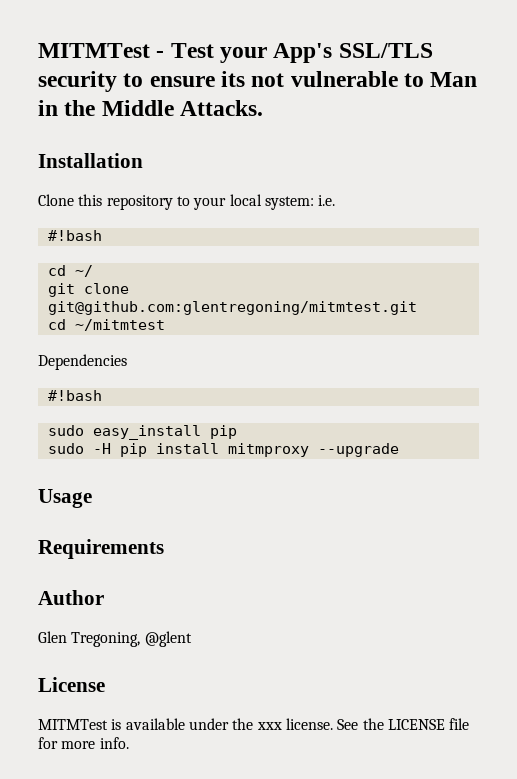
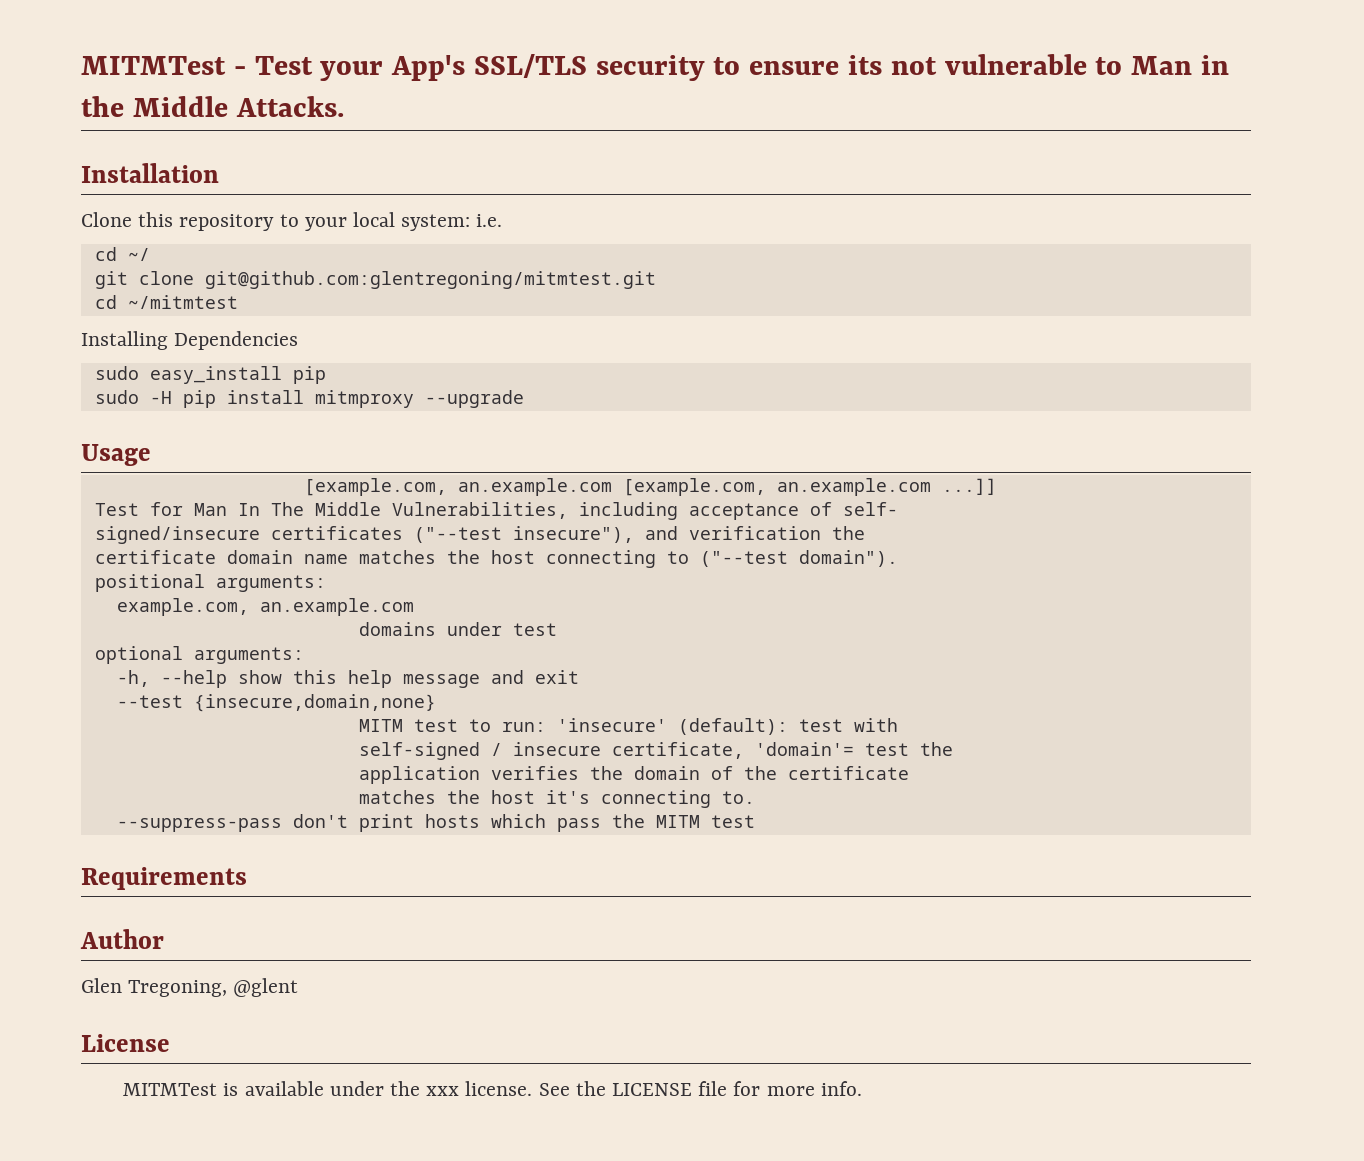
  Clone this repository to your local system: i.e.
- #!bash
- Dependencies
- #!bash
+ Installing Dependencies
+ [example.com, an.example.com [example.com, an.example.com ...]]
+ Test for Man In The Middle Vulnerabilities, including acceptance of self-
+ signed/insecure certificates ("--test insecure"), and verification the
+ certificate domain name matches the host connecting to ("--test domain").
+ positional arguments:
+ example.com, an.example.com
+ domains under test
+ optional arguments:
+ -h, --help show this help message and exit
+ --test {insecure,domain,none}
+ MITM test to run: 'insecure' (default): test with
+ self-signed / insecure certificate, 'domain'= test the
+ application verifies the domain of the certificate
+ matches the host it's connecting to.
+ --suppress-pass don't print hosts which pass the MITM test

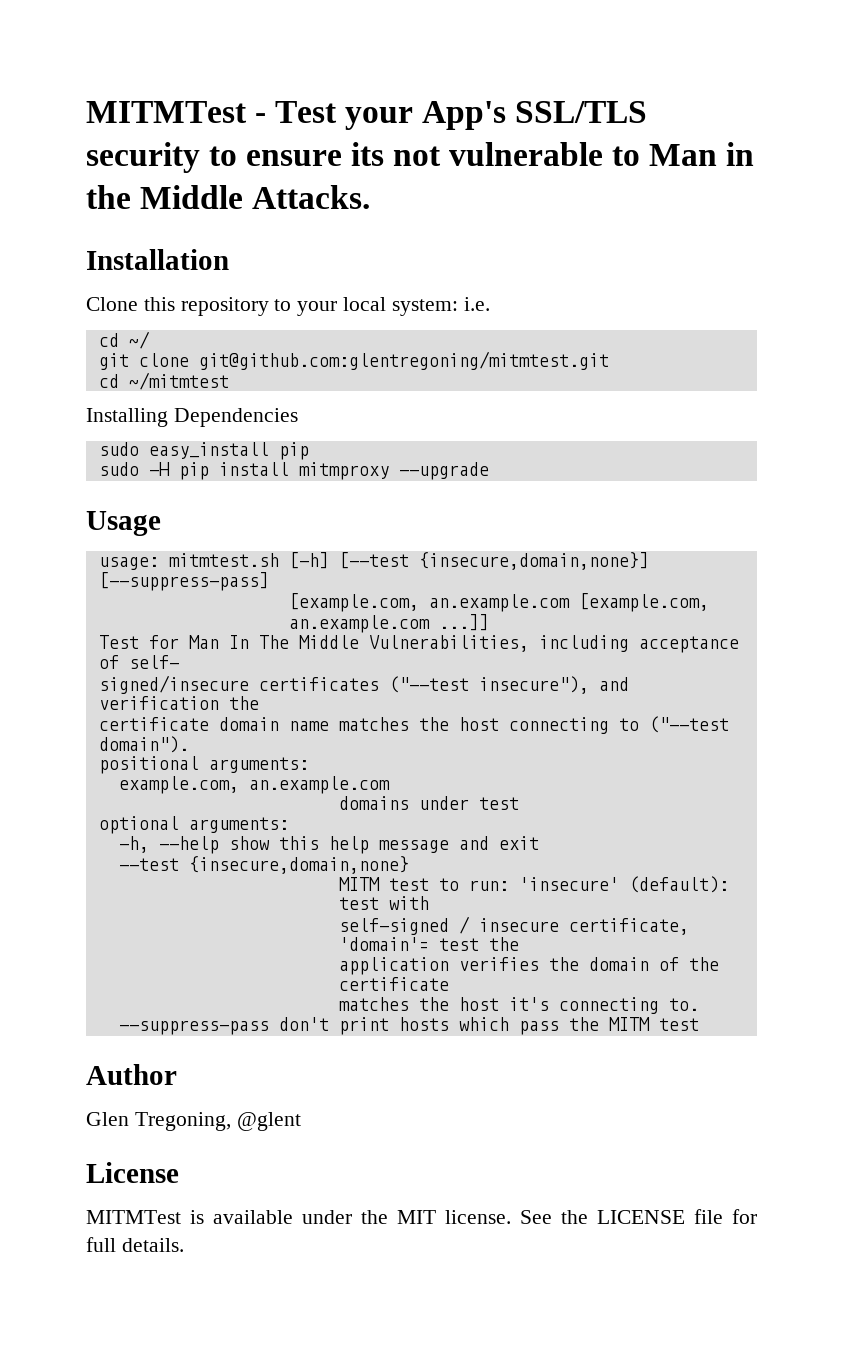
+ usage: mitmtest.sh [-h] [--test {insecure,domain,none}] [--suppress-pass]
- Requirements
- MITMTest is available under the xxx license.
+ MITMTest is available under the MIT license.
- See the LICENSE file for more info.
+ See the LICENSE file for full details.

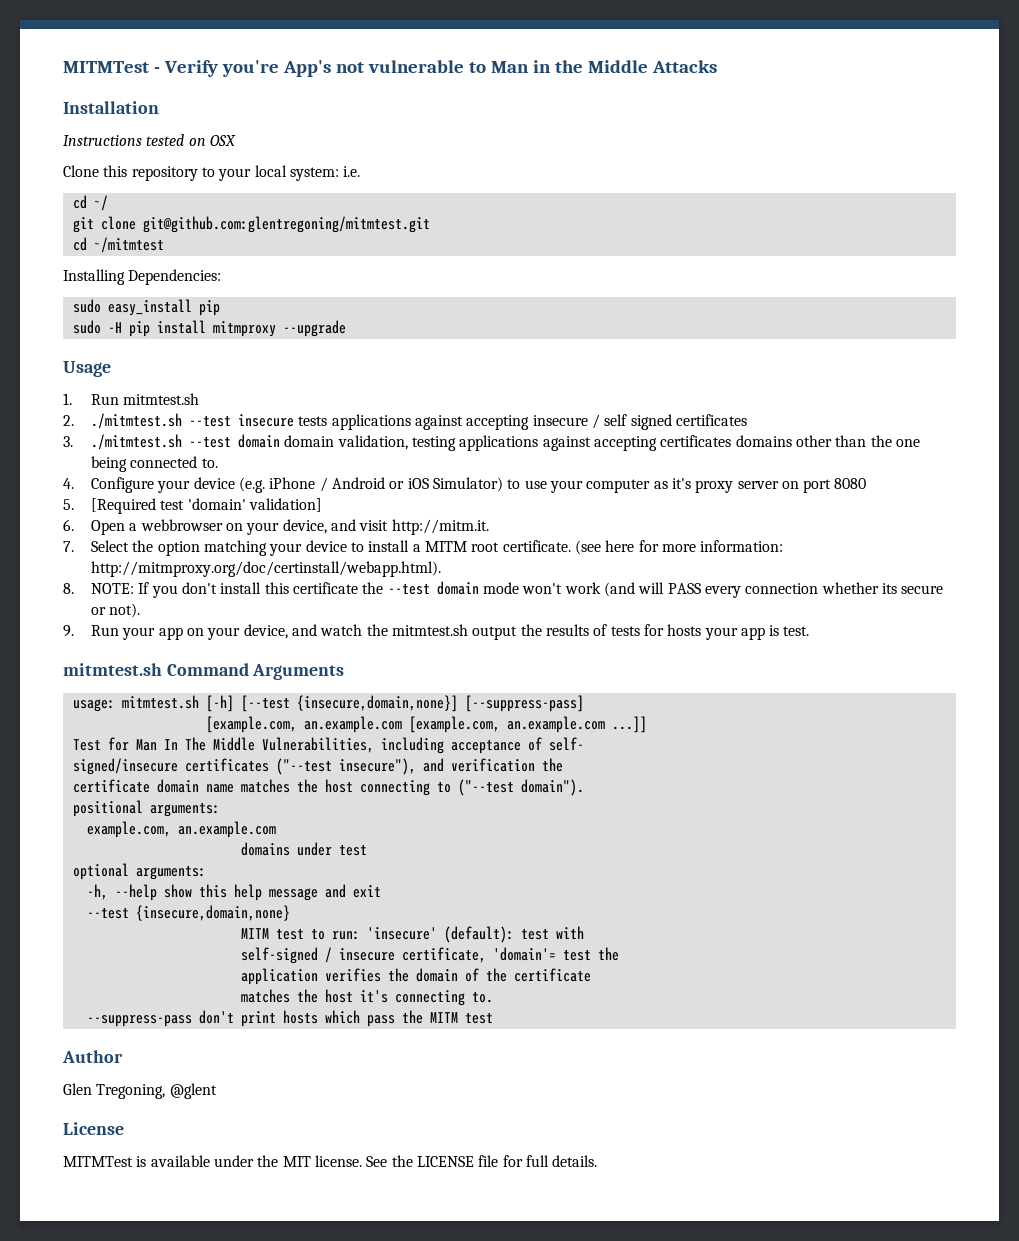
- MITMTest - Test your App's SSL/TLS security to ensure its not vulnerable to Man in the Middle Attacks.
+ MITMTest - Verify you're App's not vulnerable to Man in the Middle Attacks
+ Instructions tested on OSX
- Installing Dependencies
+ Installing Dependencies:
+ 1. Run mitmtest.sh
+ 2. ./mitmtest.sh --test insecure tests applications against accepting insecure / self signed certificates
+ 3. ./mitmtest.sh --test domain domain validation, testing applications against accepting certificates domains other than the one being connected to.
+ 4. Configure your device (e.g. iPhone / Android or iOS Simulator) to use your computer as it's proxy server on port 8080
+ 5. [Required test 'domain' validation]
+ 6. Open a webbrowser on your device, and visit http://mitm.it.
+ 7. Select the option matching your device to install a MITM root certificate. (see here for more information: http://mitmproxy.org/doc/certinstall/webapp.html).
+ 8. NOTE: If you don't install this certificate the --test domain mode won't work (and will PASS every connection whether its secure or not).
+ 9. Run your app on your device, and watch the mitmtest.sh output the results of tests for hosts your app is test.
+ mitmtest.sh Command Arguments

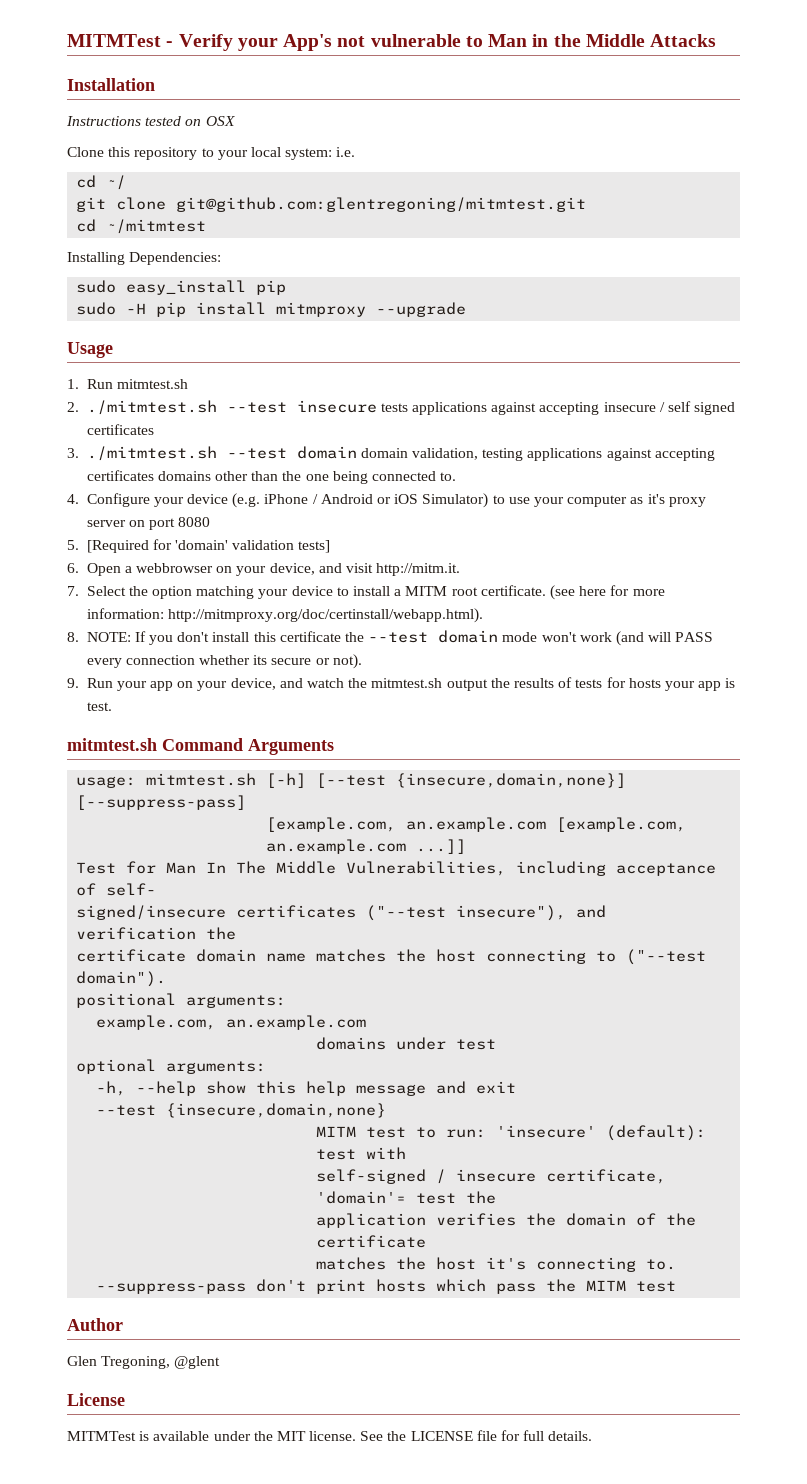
- MITMTest - Verify you're App's not vulnerable to Man in the Middle Attacks
+ MITMTest - Verify your App's not vulnerable to Man in the Middle Attacks
- 5. [Required test 'domain' validation]
+ 5. [Required for 'domain' validation tests]

